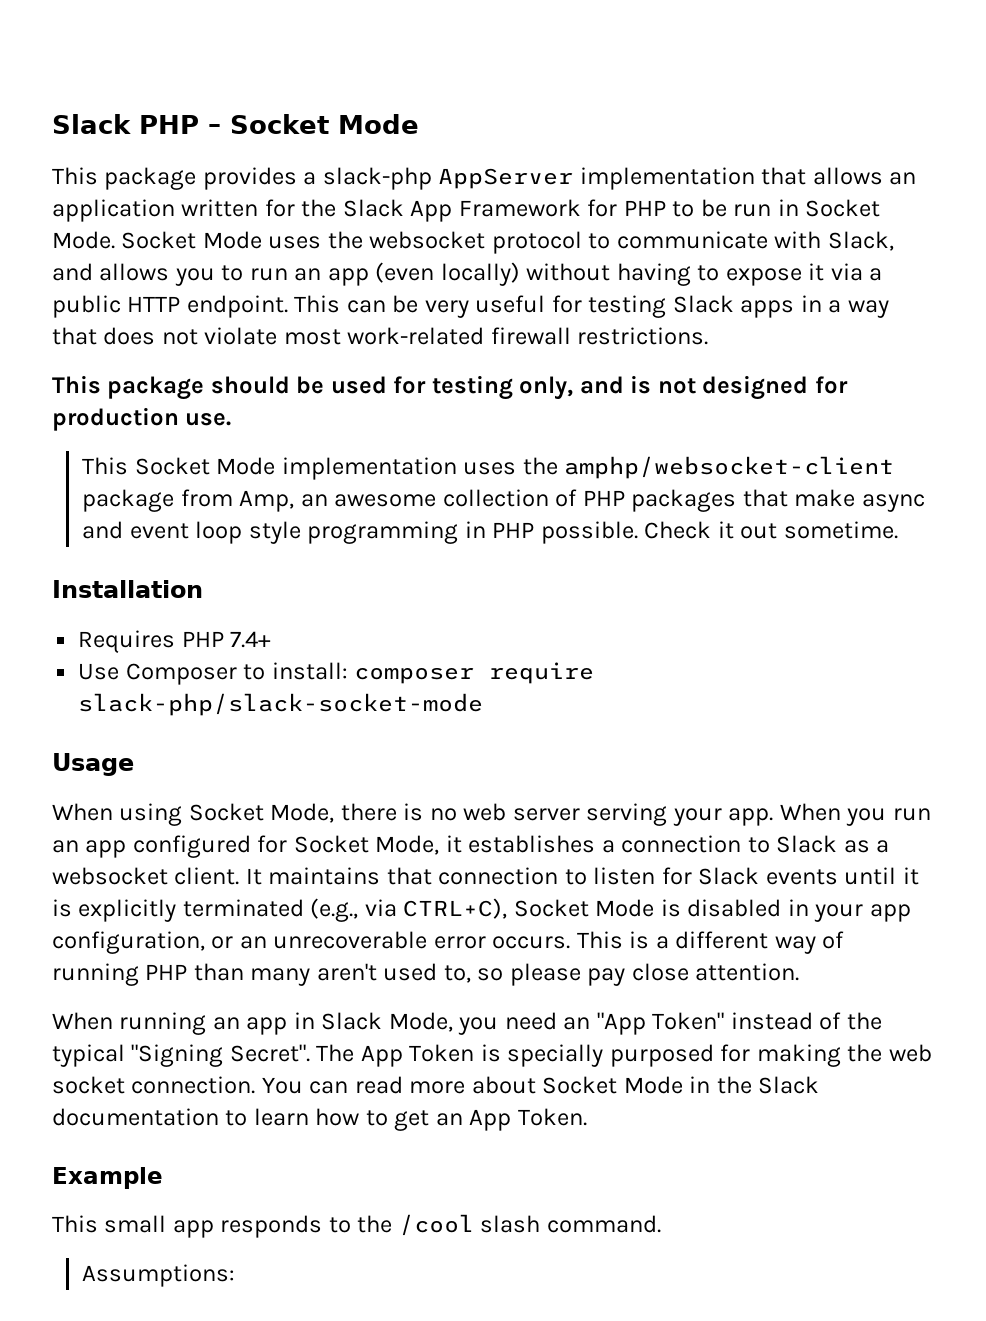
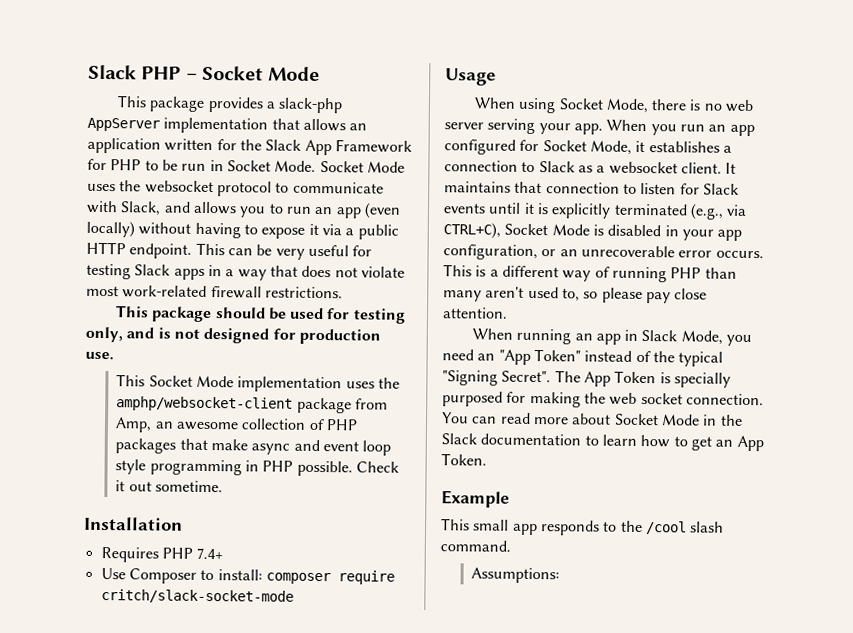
- Use Composer to install: composer require slack-php/slack-socket-mode
+ Use Composer to install: composer require critch/slack-socket-mode

